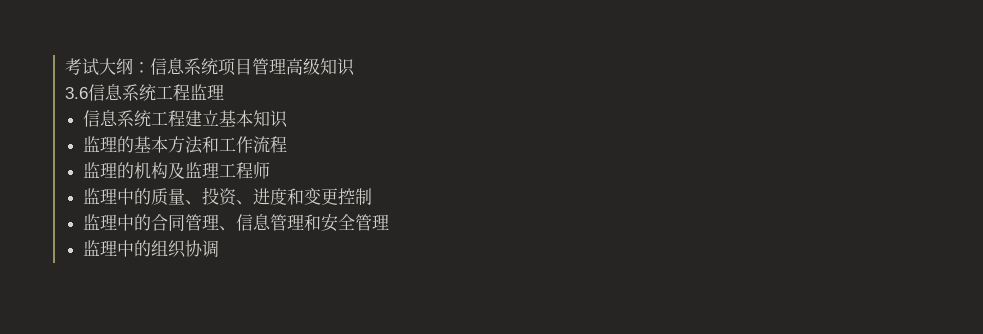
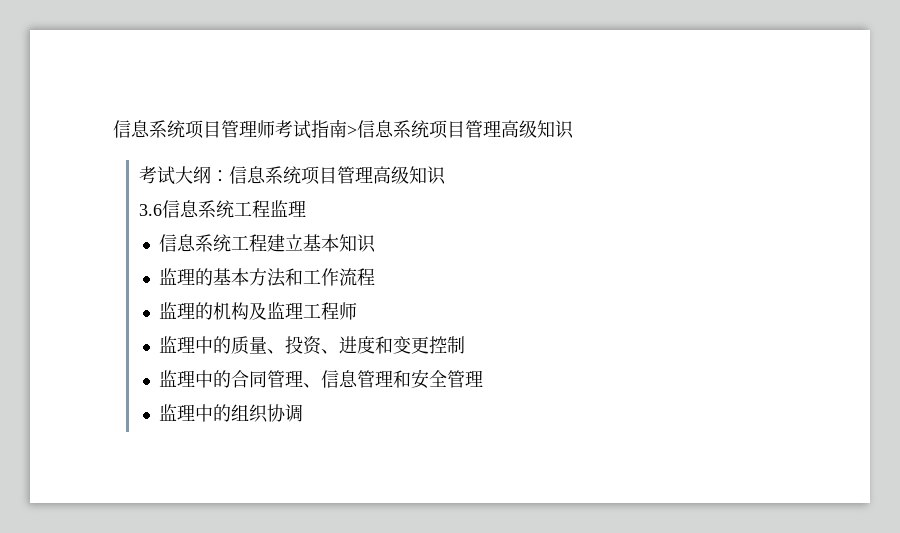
+ 信息系统项目管理师考试指南>信息系统项目管理高级知识

